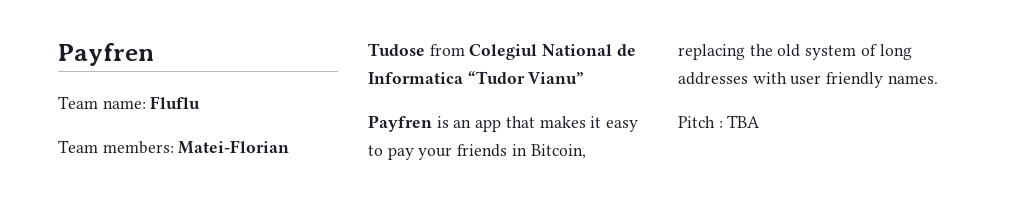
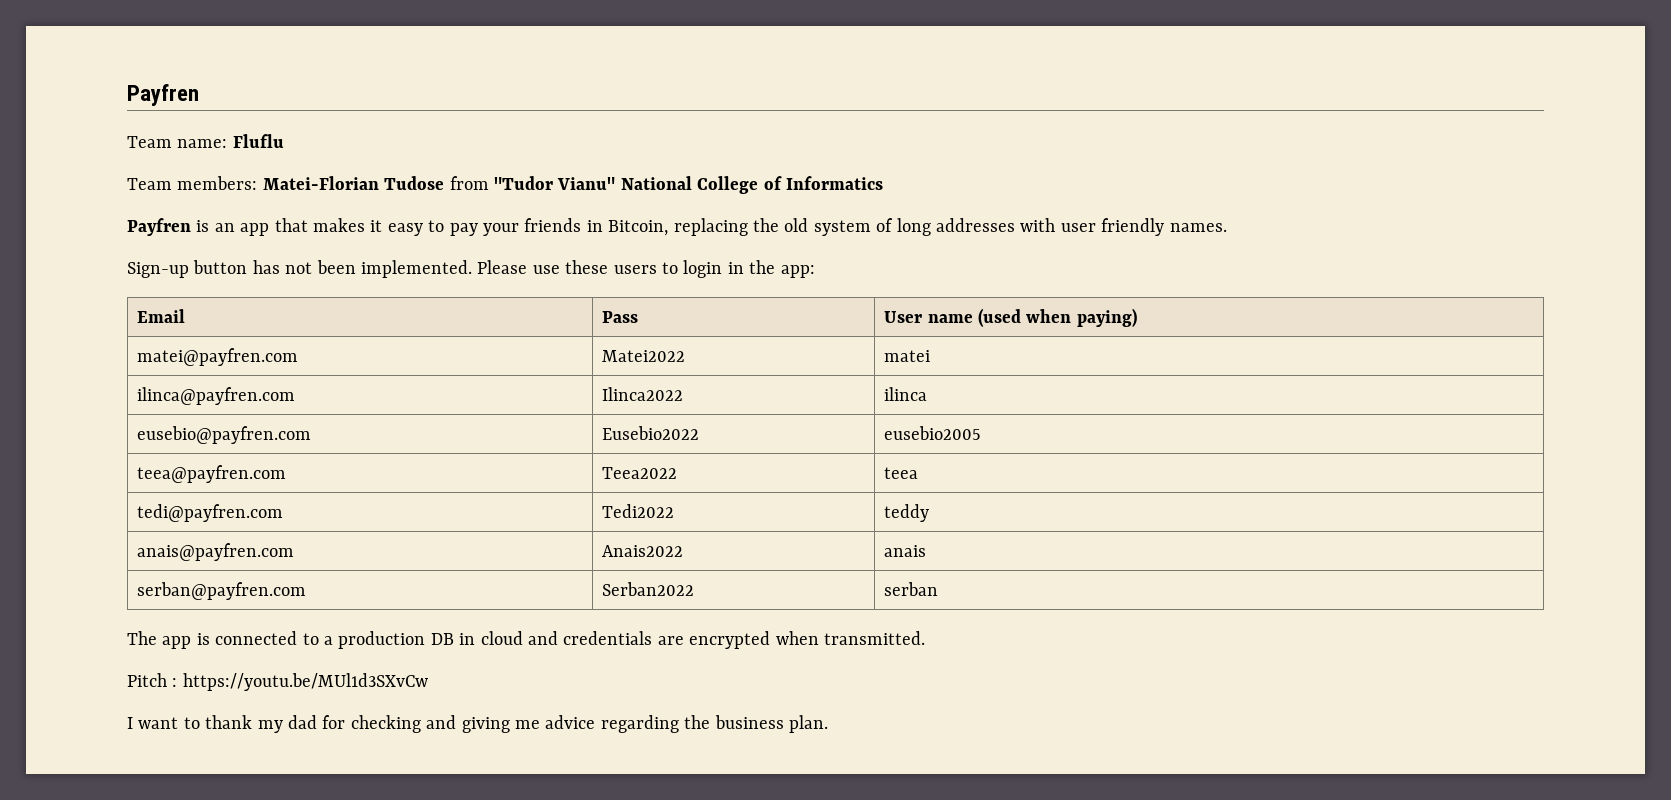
- Team members: Matei-Florian Tudose from Colegiul National de Informatica “Tudor Vianu”
+ Team members: Matei-Florian Tudose from "Tudor Vianu" National College of Informatics
- Pitch : TBA
+ Sign-up button has not been implemented. Please use these users to login in the app:
+ Email | Pass | User name (used when paying)
+ matei@payfren.com | Matei2022 | matei
+ ilinca@payfren.com | Ilinca2022 | ilinca
+ eusebio@payfren.com | Eusebio2022 | eusebio2005
+ teea@payfren.com | Teea2022 | teea
+ tedi@payfren.com | Tedi2022 | teddy
+ anais@payfren.com | Anais2022 | anais
+ serban@payfren.com | Serban2022 | serban
+ The app is connected to a production DB in cloud and credentials are encrypted when transmitted.
+ Pitch : https://youtu.be/MUl1d3SXvCw
+ I want to thank my dad for checking and giving me advice regarding the business plan.

